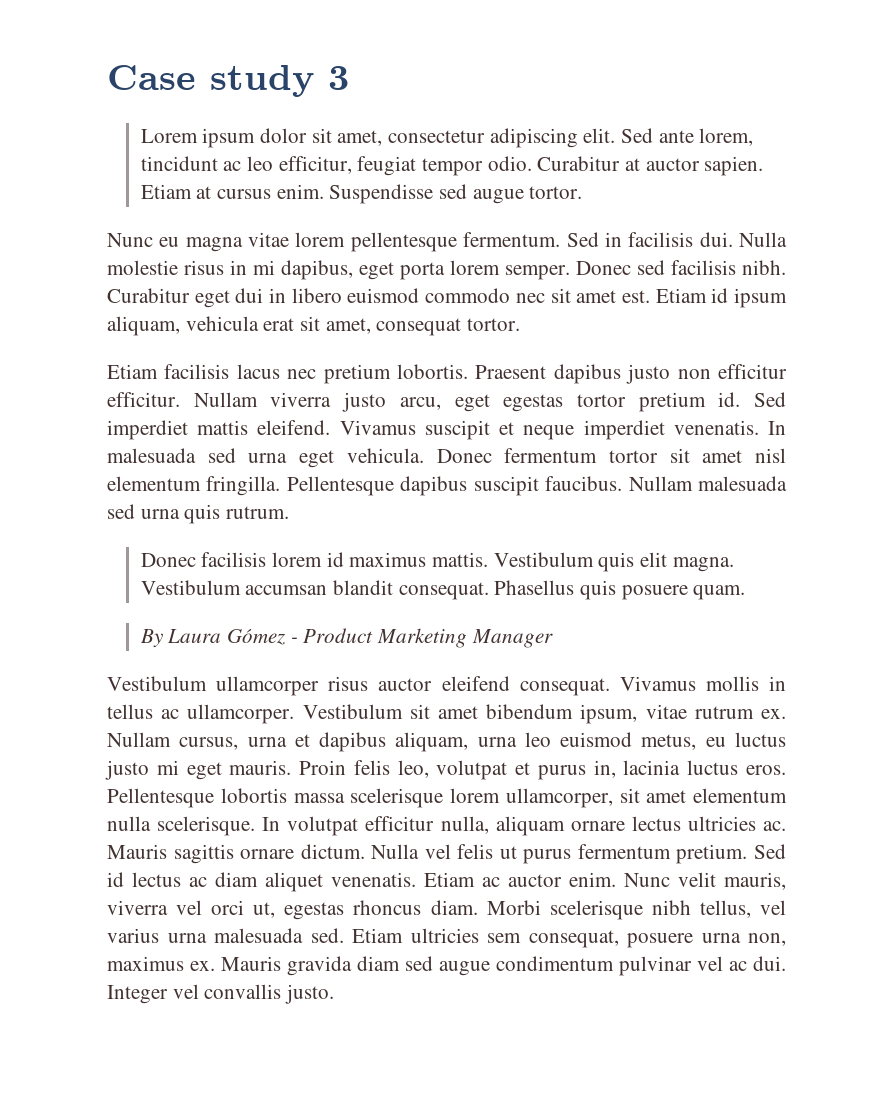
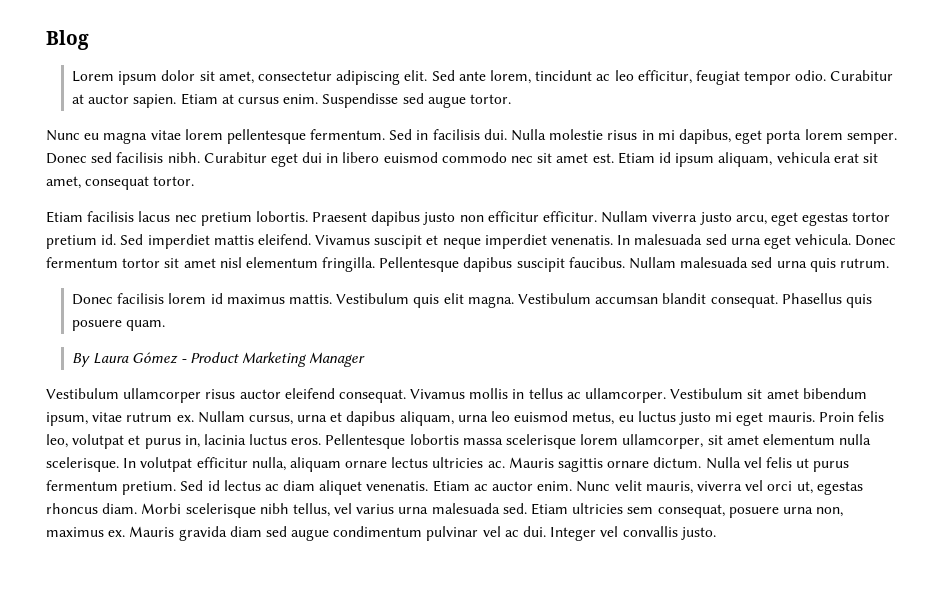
- Case study 3
+ Blog

